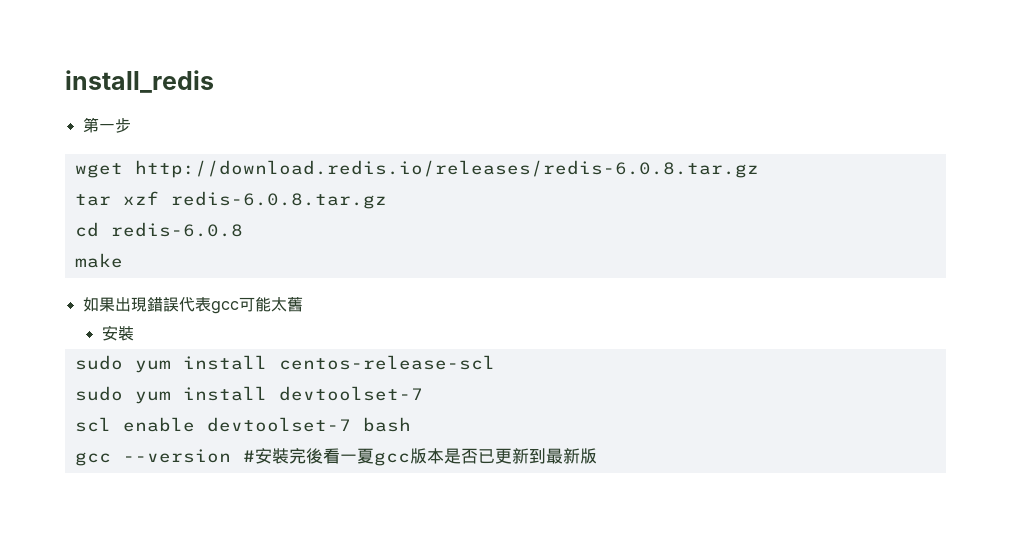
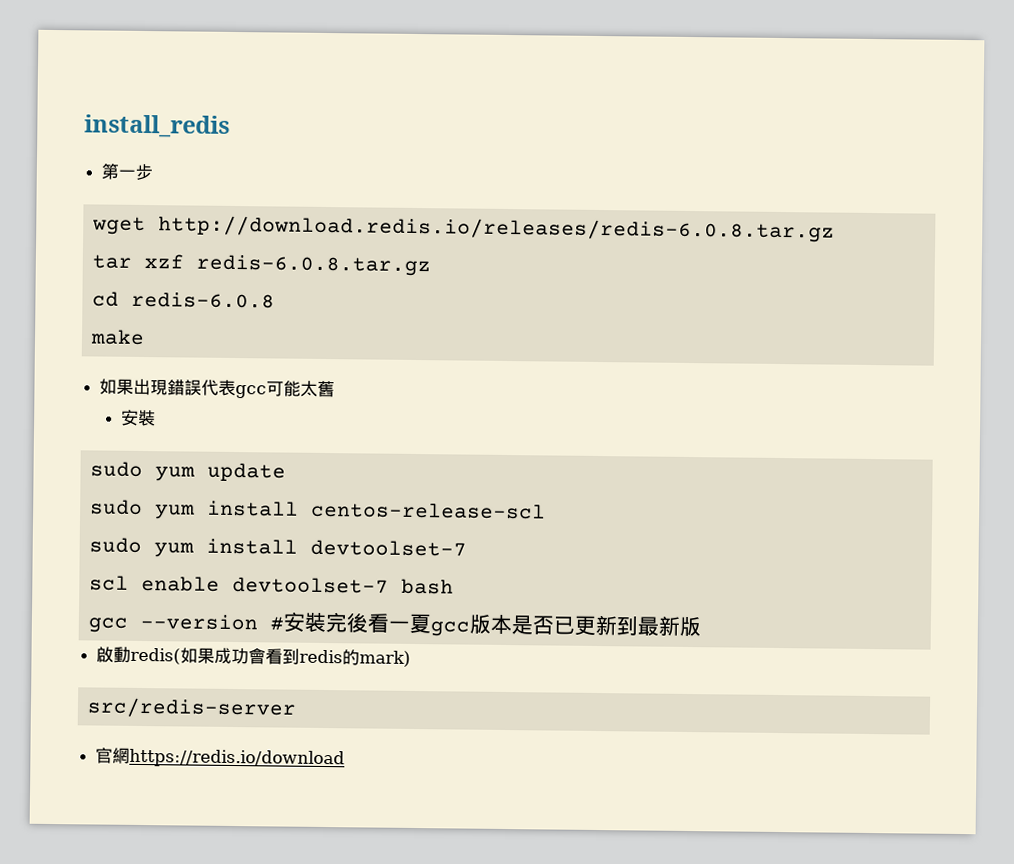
+ sudo yum update
+ 啟動redis(如果成功會看到redis的mark)
+ src/redis-server
+ 官網https://redis.io/download

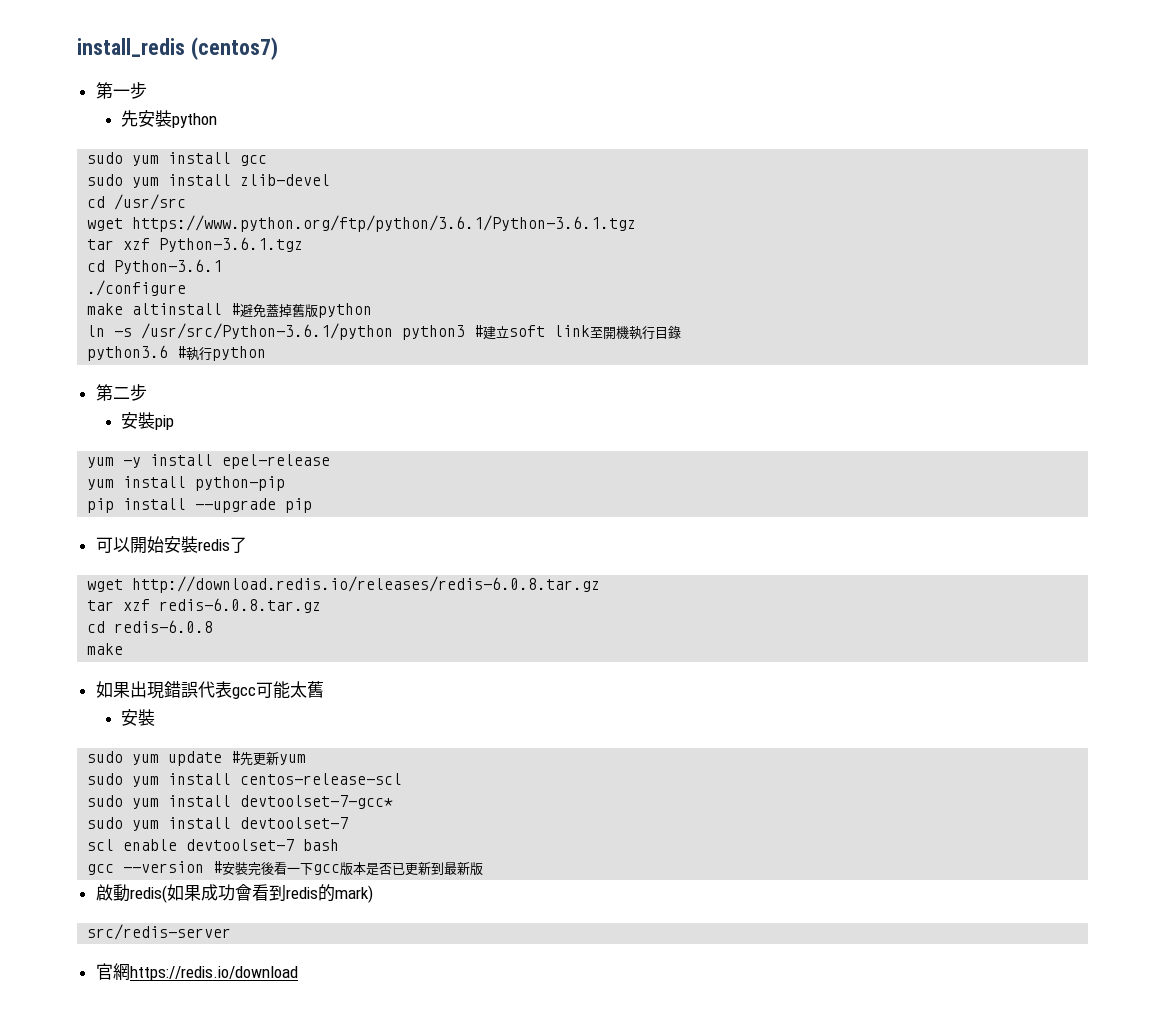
- install_redis
+ install_redis (centos7)
+ 先安裝python
+ sudo yum install gcc
+ sudo yum install zlib-devel
+ cd /usr/src
+ wget https://www.python.org/ftp/python/3.6.1/Python-3.6.1.tgz
+ tar xzf Python-3.6.1.tgz
+ cd Python-3.6.1
+ ./configure
+ make altinstall #避免蓋掉舊版python
+ ln -s /usr/src/Python-3.6.1/python python3 #建立soft link至開機執行目錄
+ python3.6 #執行python
+ 第二步
+ 安裝pip
+ yum -y install epel-release
+ yum install python-pip
+ pip install --upgrade pip
+ 可以開始安裝redis了
- sudo yum update
+ sudo yum update #先更新yum
+ sudo yum install devtoolset-7-gcc*
- gcc --version #安裝完後看一夏gcc版本是否已更新到最新版
+ gcc --version #安裝完後看一下gcc版本是否已更新到最新版

